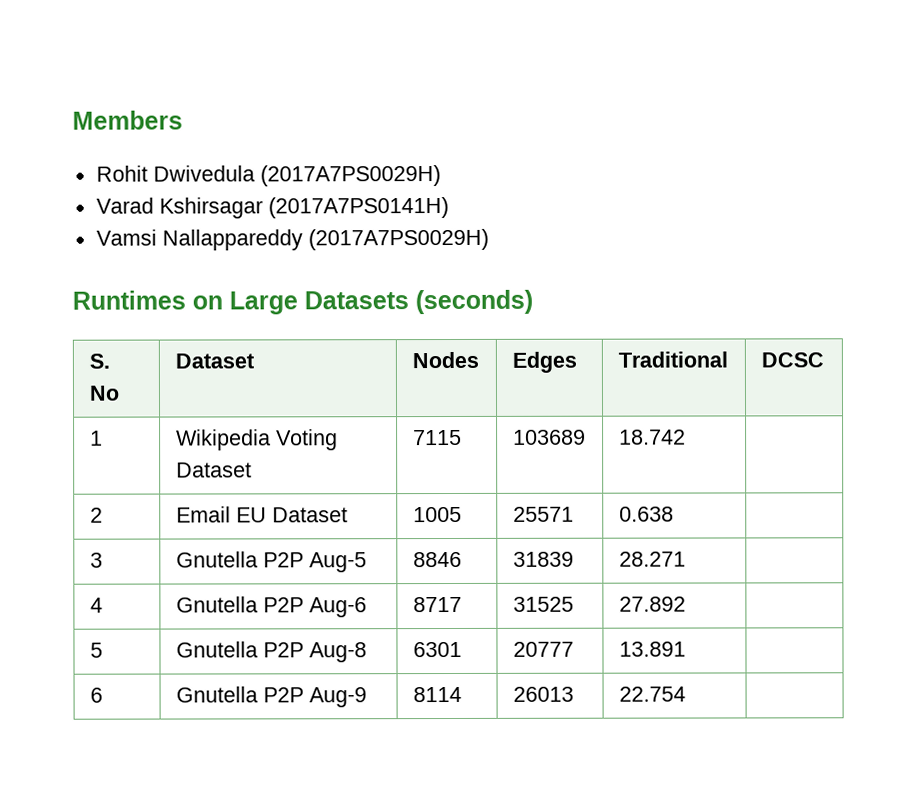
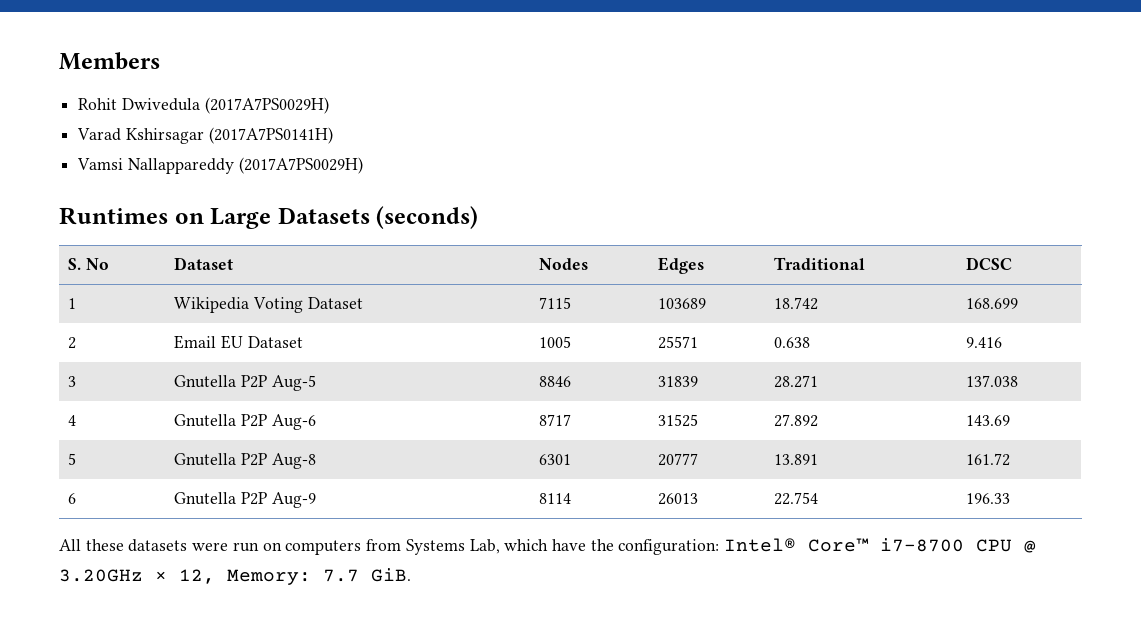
- 1 | Wikipedia Voting Dataset | 7115 | 103689 | 18.742 |
+ 1 | Wikipedia Voting Dataset | 7115 | 103689 | 18.742 | 168.699
- 2 | Email EU Dataset | 1005 | 25571 | 0.638 |
+ 2 | Email EU Dataset | 1005 | 25571 | 0.638 | 9.416
- 3 | Gnutella P2P Aug-5 | 8846 | 31839 | 28.271 |
+ 3 | Gnutella P2P Aug-5 | 8846 | 31839 | 28.271 | 137.038
- 4 | Gnutella P2P Aug-6 | 8717 | 31525 | 27.892 |
+ 4 | Gnutella P2P Aug-6 | 8717 | 31525 | 27.892 | 143.69
- 5 | Gnutella P2P Aug-8 | 6301 | 20777 | 13.891 |
+ 5 | Gnutella P2P Aug-8 | 6301 | 20777 | 13.891 | 161.72
- 6 | Gnutella P2P Aug-9 | 8114 | 26013 | 22.754 |
+ 6 | Gnutella P2P Aug-9 | 8114 | 26013 | 22.754 | 196.33
+ All these datasets were run on computers from Systems Lab, which have the configuration: Intel® Core™ i7-8700 CPU @ 3.20GHz × 12, Memory: 7.7 GiB.

